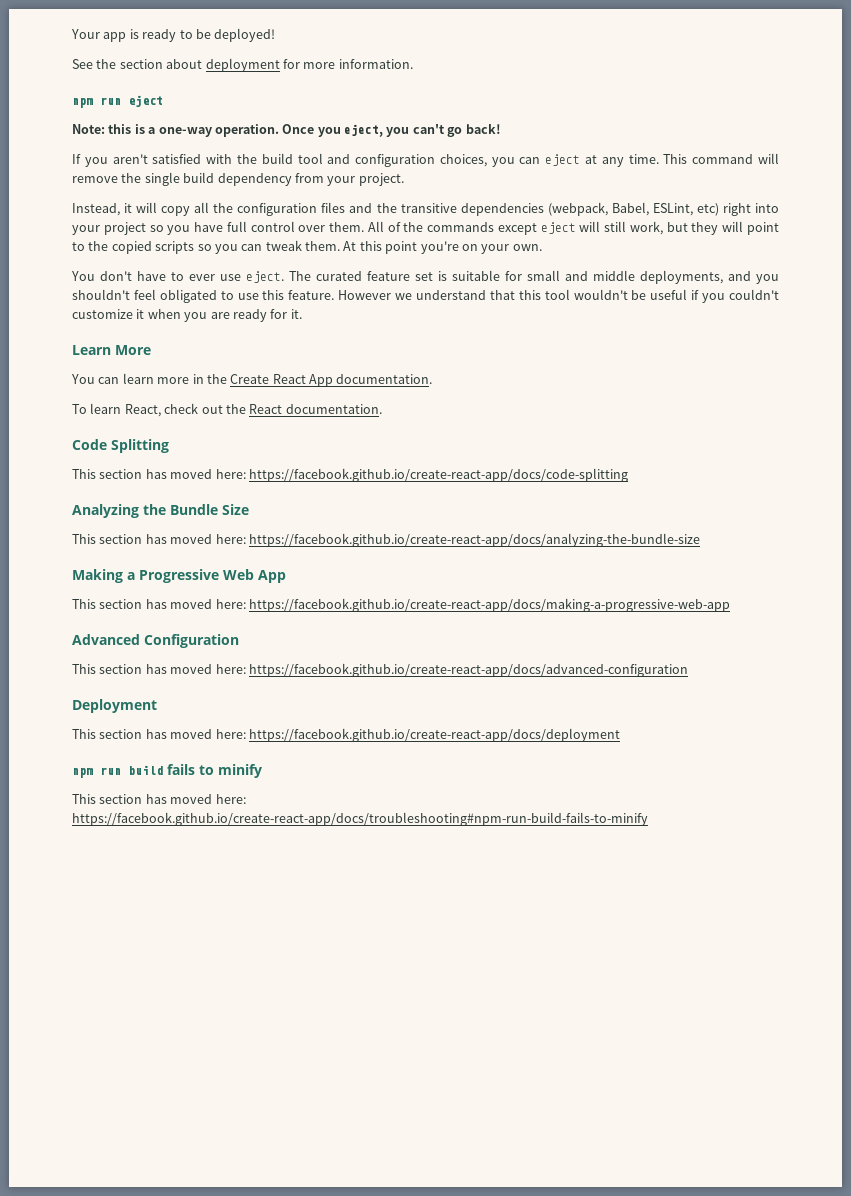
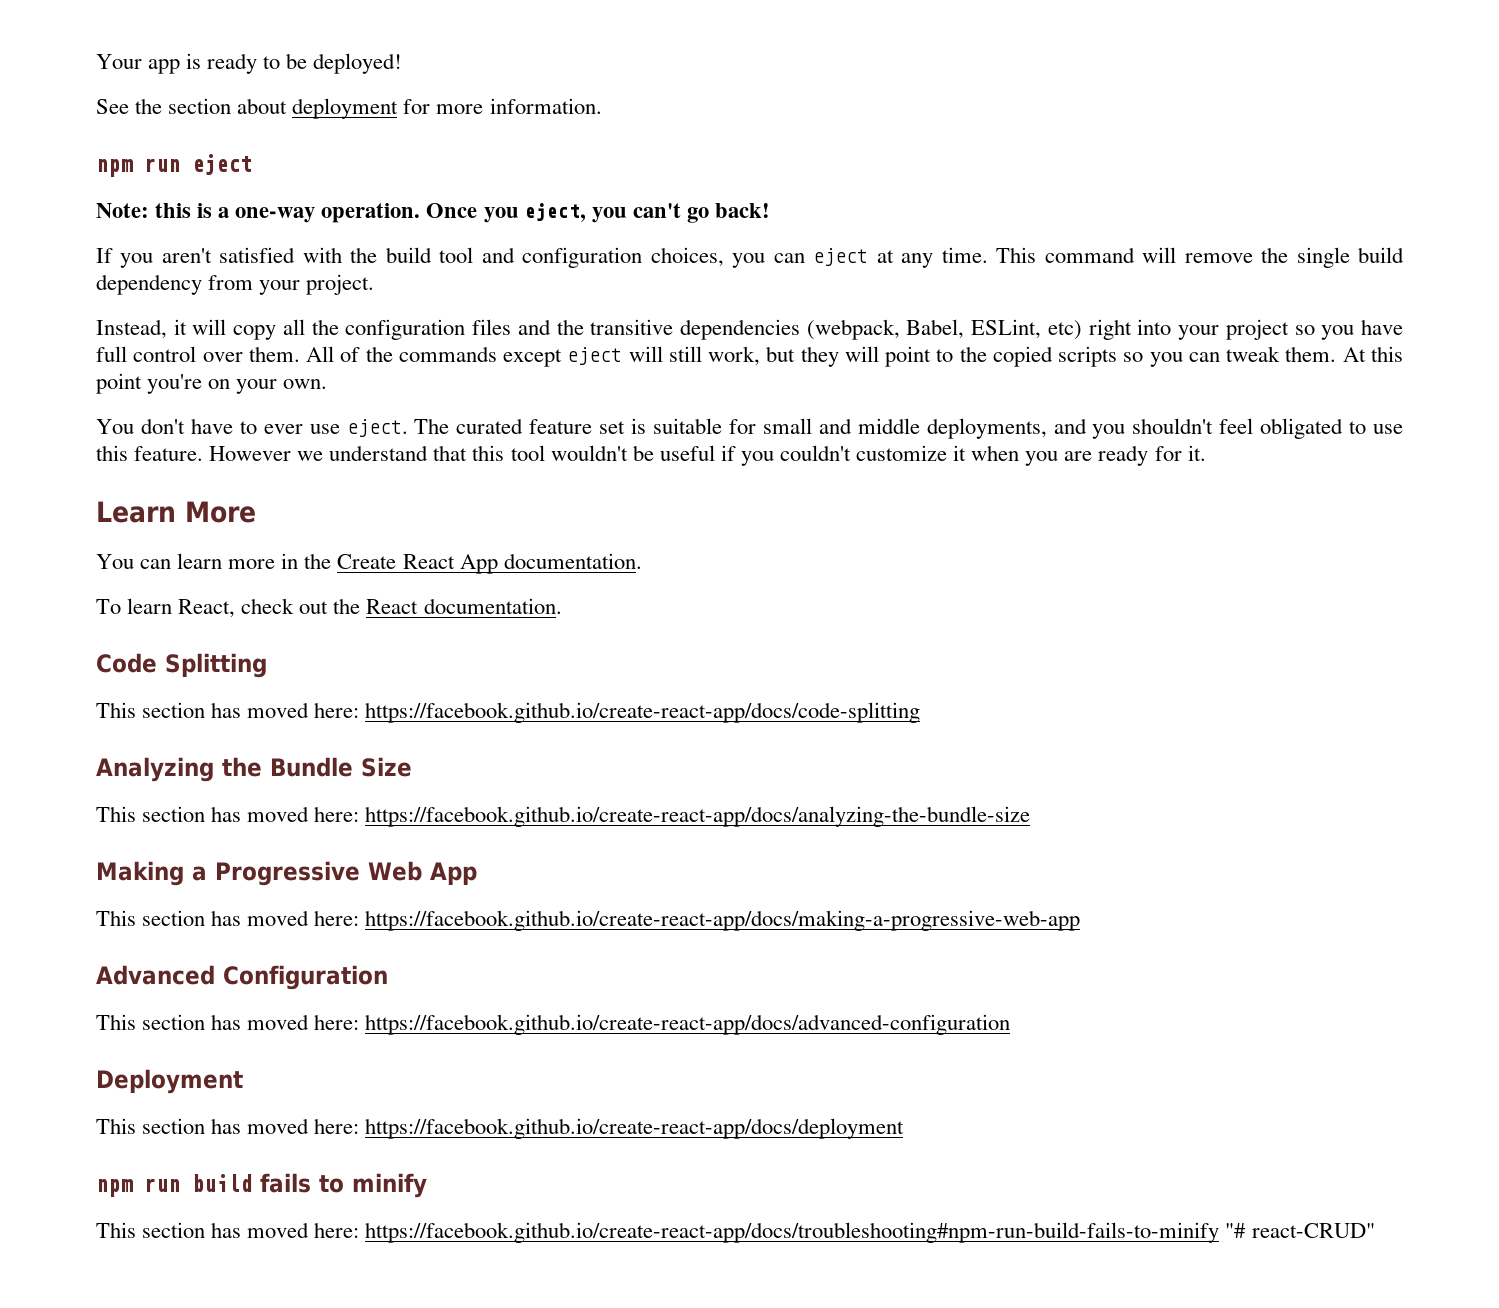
- This section has moved here: https://facebook.github.io/create-react-app/docs/troubleshooting#npm-run-build-fails-to-minify
+ This section has moved here: https://facebook.github.io/create-react-app/docs/troubleshooting#npm-run-build-fails-to-minify "# react-CRUD"

